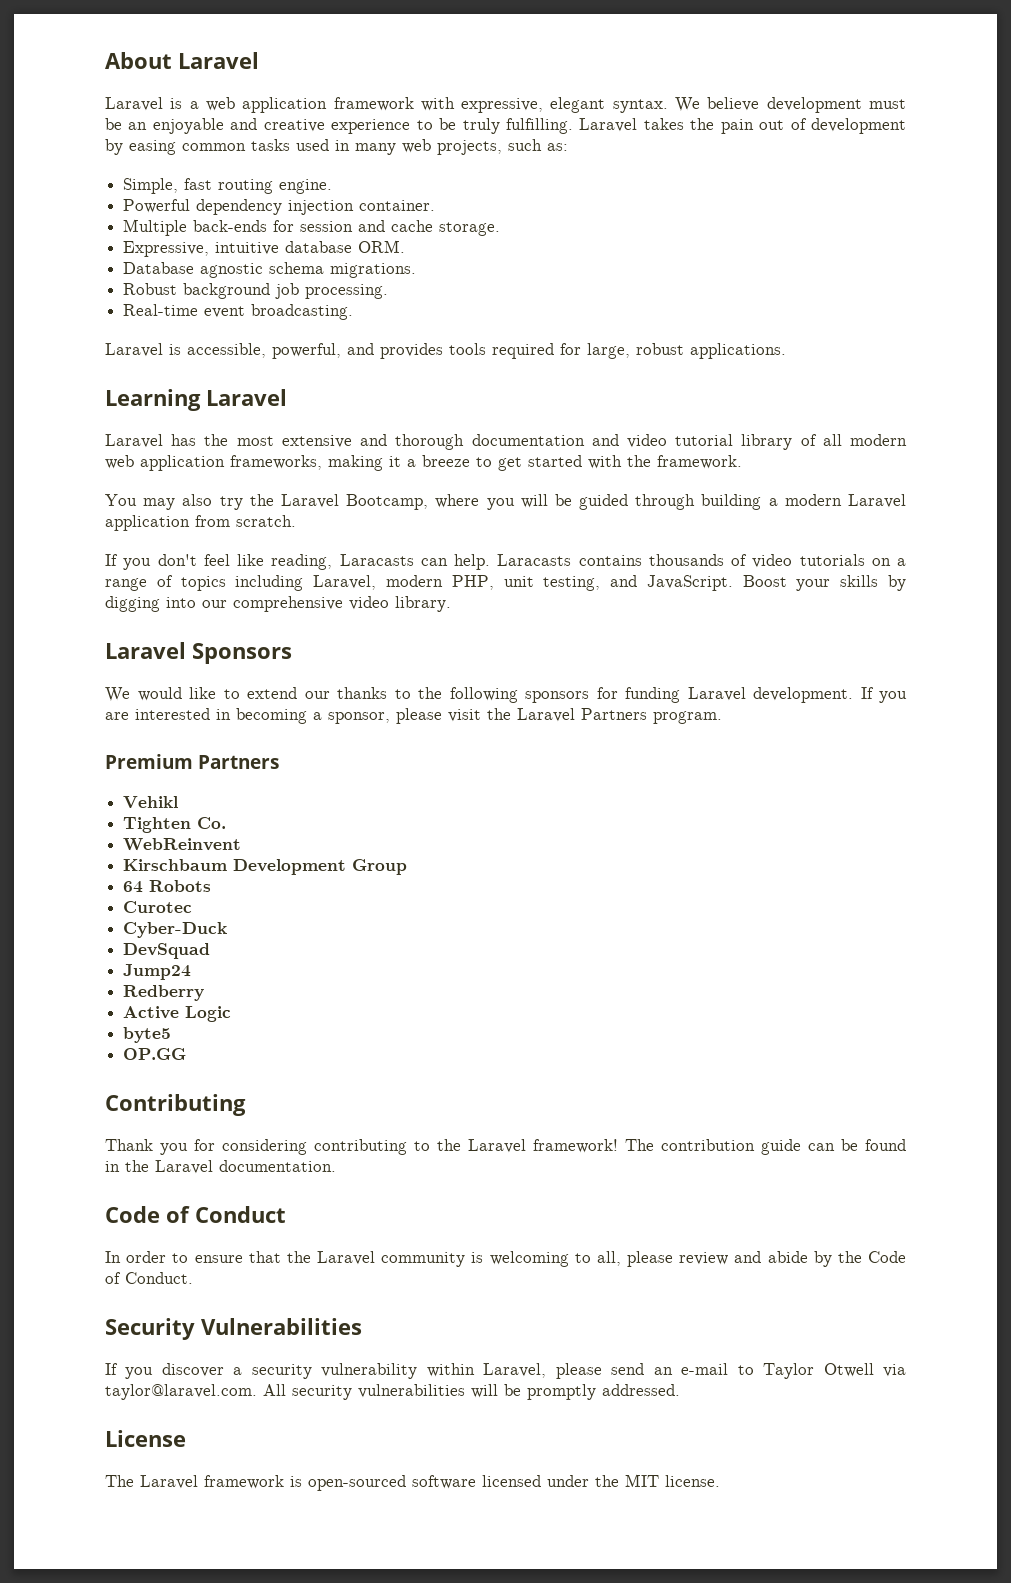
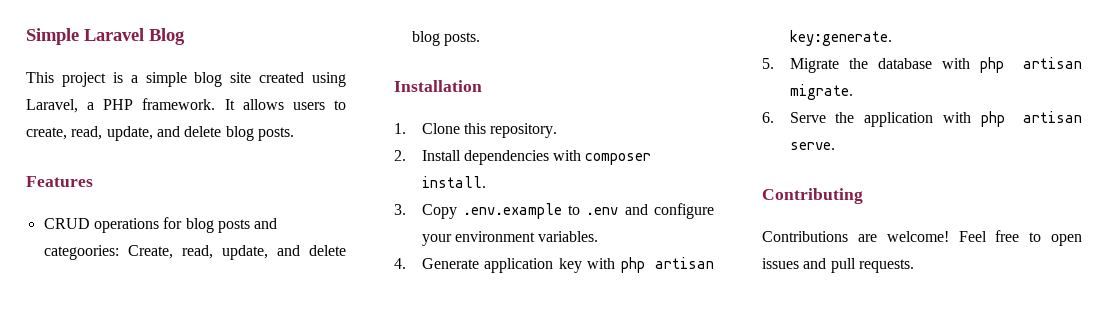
- About Laravel
- Laravel is a web application framework with expressive, elegant syntax. We believe development must be an enjoyable and creative experience to be truly fulfilling. Laravel takes the pain out of development by easing common tasks used in many web projects, such as:
- Simple, fast routing engine.
- Powerful dependency injection container.
- Multiple back-ends for session and cache storage.
- Expressive, intuitive database ORM.
- Database agnostic schema migrations.
- Robust background job processing.
- Real-time event broadcasting.
- Laravel is accessible, powerful, and provides tools required for large, robust applications.
- Learning Laravel
- Laravel has the most extensive and thorough documentation and video tutorial library of all modern web application frameworks, making it a breeze to get started with the framework.
- You may also try the Laravel Bootcamp, where you will be guided through building a modern Laravel application from scratch.
- If you don't feel like reading, Laracasts can help. Laracasts contains thousands of video tutorials on a range of topics including Laravel, modern PHP, unit testing, and JavaScript. Boost your skills by digging into our comprehensive video library.
- Laravel Sponsors
- We would like to extend our thanks to the following sponsors for funding Laravel development. If you are interested in becoming a sponsor, please visit the Laravel Partners program.
- Premium Partners
- Vehikl
- Tighten Co.
- WebReinvent
- Kirschbaum Development Group
- 64 Robots
- Curotec
- Cyber-Duck
- DevSquad
- Jump24
- Redberry
- Active Logic
- byte5
- OP.GG
+ Simple Laravel Blog
+ This project is a simple blog site created using Laravel, a PHP framework. It allows users to create, read, update, and delete blog posts.
+ Features
+ CRUD operations for blog posts and categoories: Create, read, update, and delete blog posts.
+ Installation
+ 1. Clone this repository.
+ 2. Install dependencies with composer install.
+ 3. Copy .env.example to .env and configure your environment variables.
+ 4. Generate application key with php artisan key:generate.
+ 5. Migrate the database with php artisan migrate.
+ 6. Serve the application with php artisan serve.
  Contributing
- Thank you for considering contributing to the Laravel framework! The contribution guide can be found in the Laravel documentation.
- Code of Conduct
- In order to ensure that the Laravel community is welcoming to all, please review and abide by the Code of Conduct.
- Security Vulnerabilities
- If you discover a security vulnerability within Laravel, please send an e-mail to Taylor Otwell via taylor@laravel.com. All security vulnerabilities will be promptly addressed.
- License
- The Laravel framework is open-sourced software licensed under the MIT license.
+ Contributions are welcome! Feel free to open issues and pull requests.

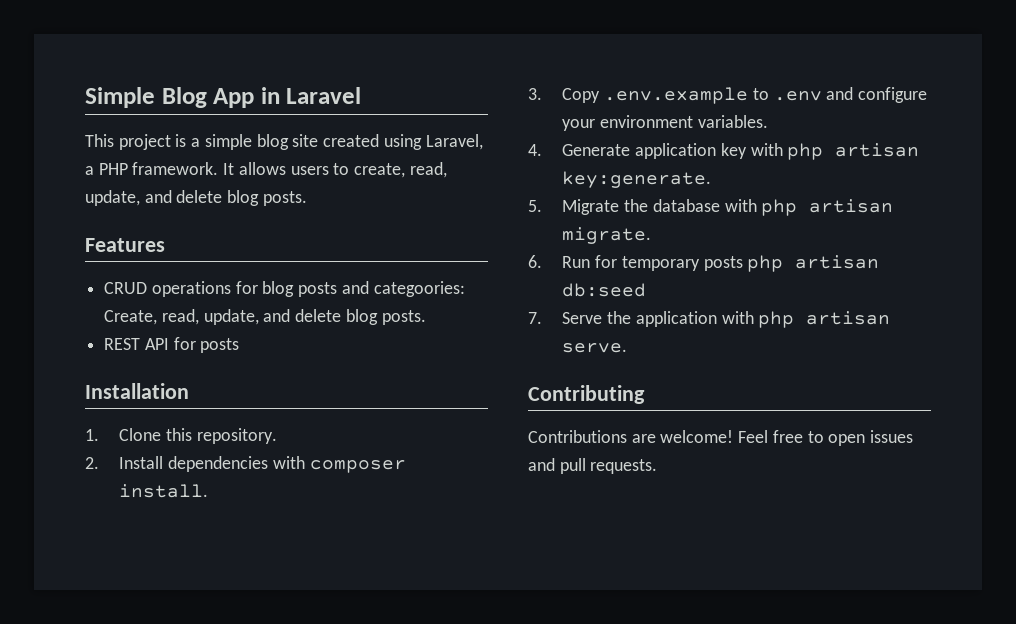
- Simple Laravel Blog
+ Simple Blog App in Laravel
+ REST API for posts
- 6. Serve the application with php artisan serve.
+ 6. Run for temporary posts php artisan db:seed
+ 7. Serve the application with php artisan serve.

